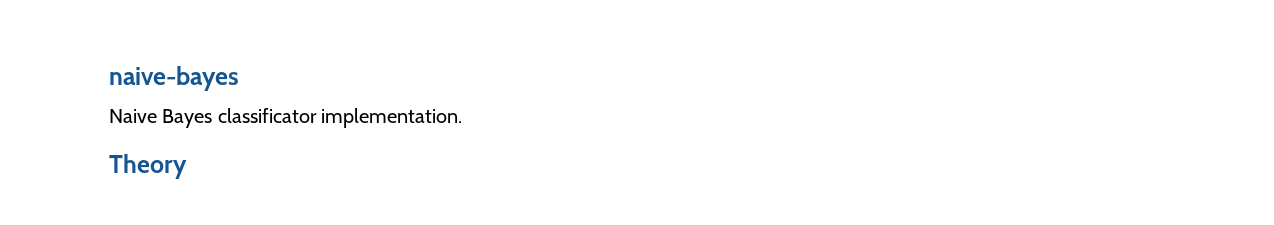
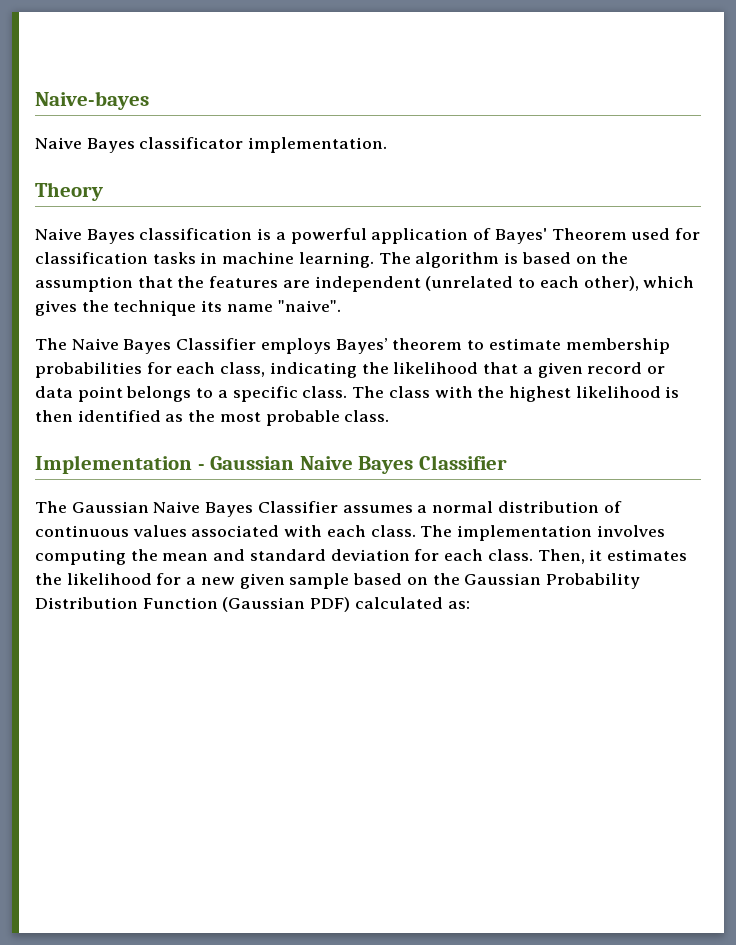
- naive-bayes
+ Naive-bayes
+ Naive Bayes classification is a powerful application of Bayes' Theorem used for classification tasks in machine learning. The algorithm is based on the assumption that the features are independent (unrelated to each other), which gives the technique its name "naive".
+ The Naive Bayes Classifier employs Bayes’ theorem to estimate membership probabilities for each class, indicating the likelihood that a given record or data point belongs to a specific class. The class with the highest likelihood is then identified as the most probable class.
+ Implementation - Gaussian Naive Bayes Classifier
+ The Gaussian Naive Bayes Classifier assumes a normal distribution of continuous values associated with each class. The implementation involves computing the mean and standard deviation for each class. Then, it estimates the likelihood for a new given sample based on the Gaussian Probability Distribution Function (Gaussian PDF) calculated as:

